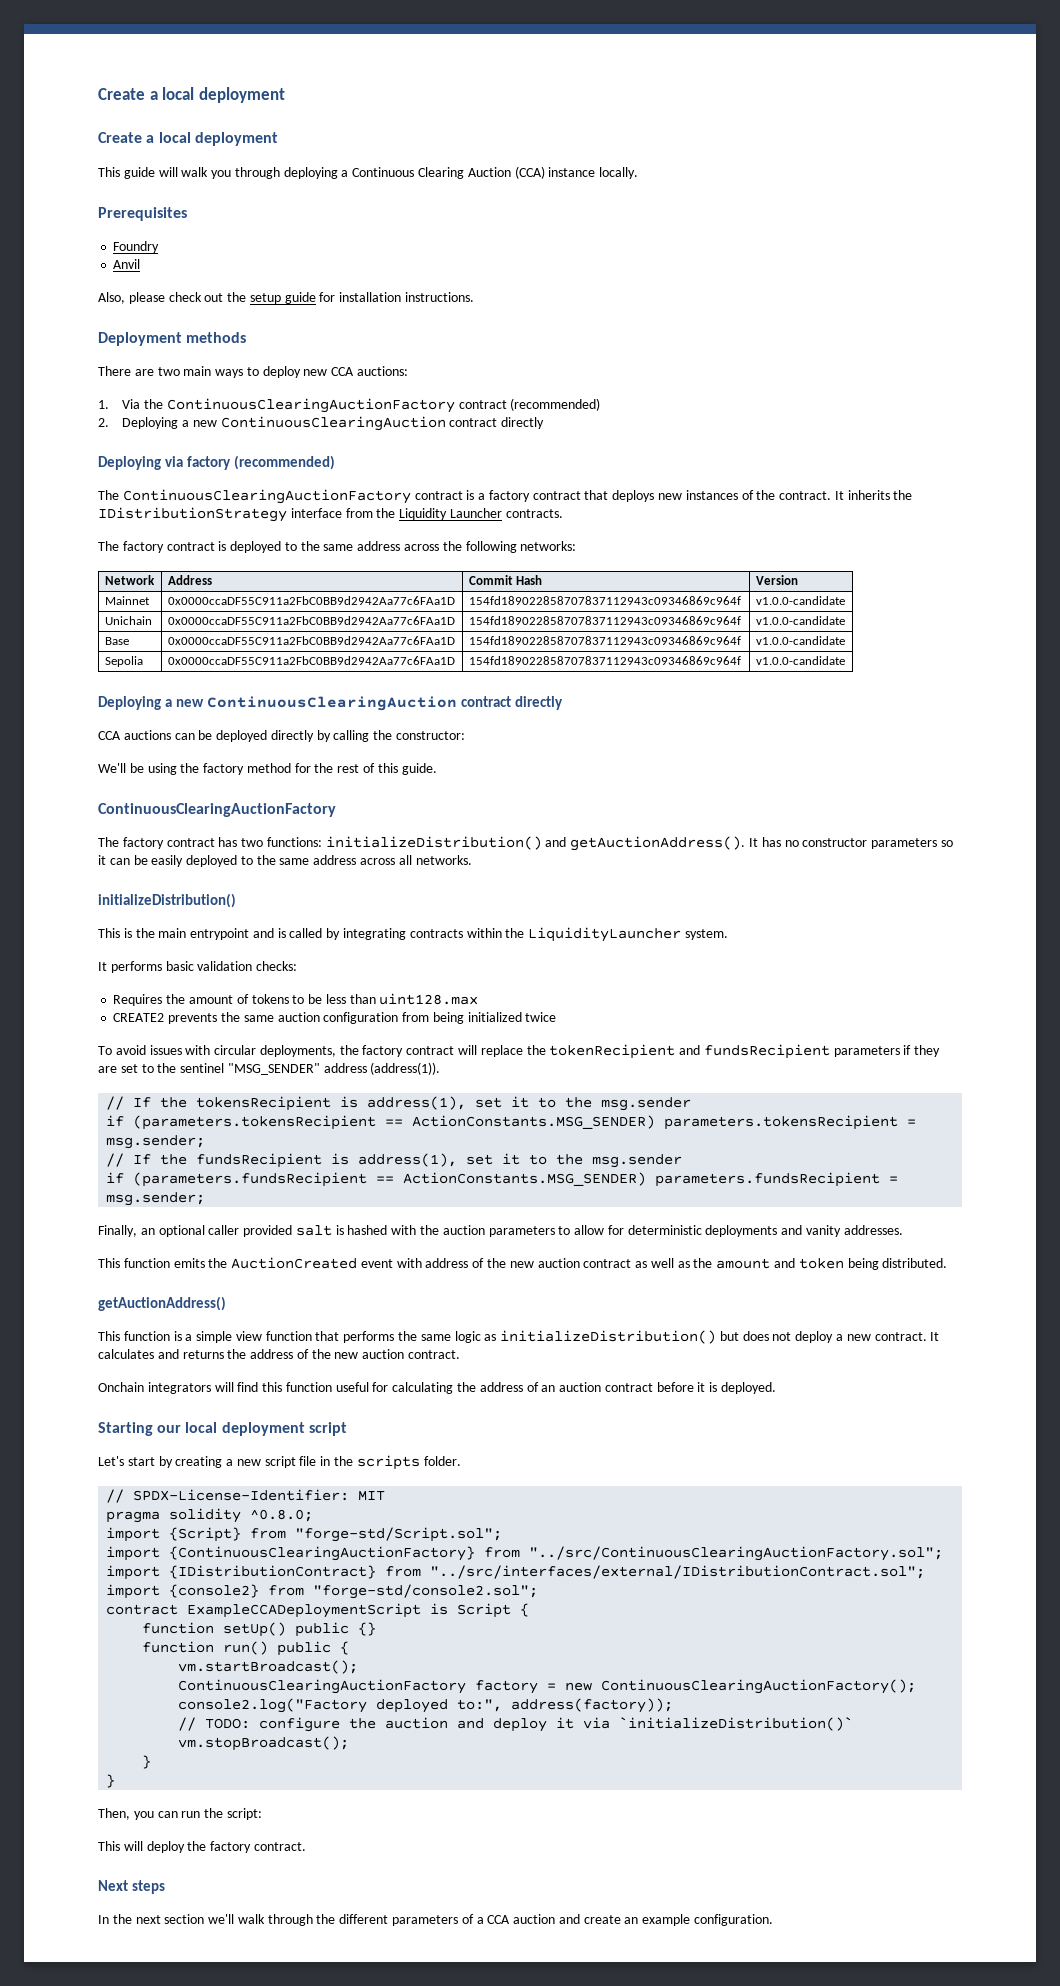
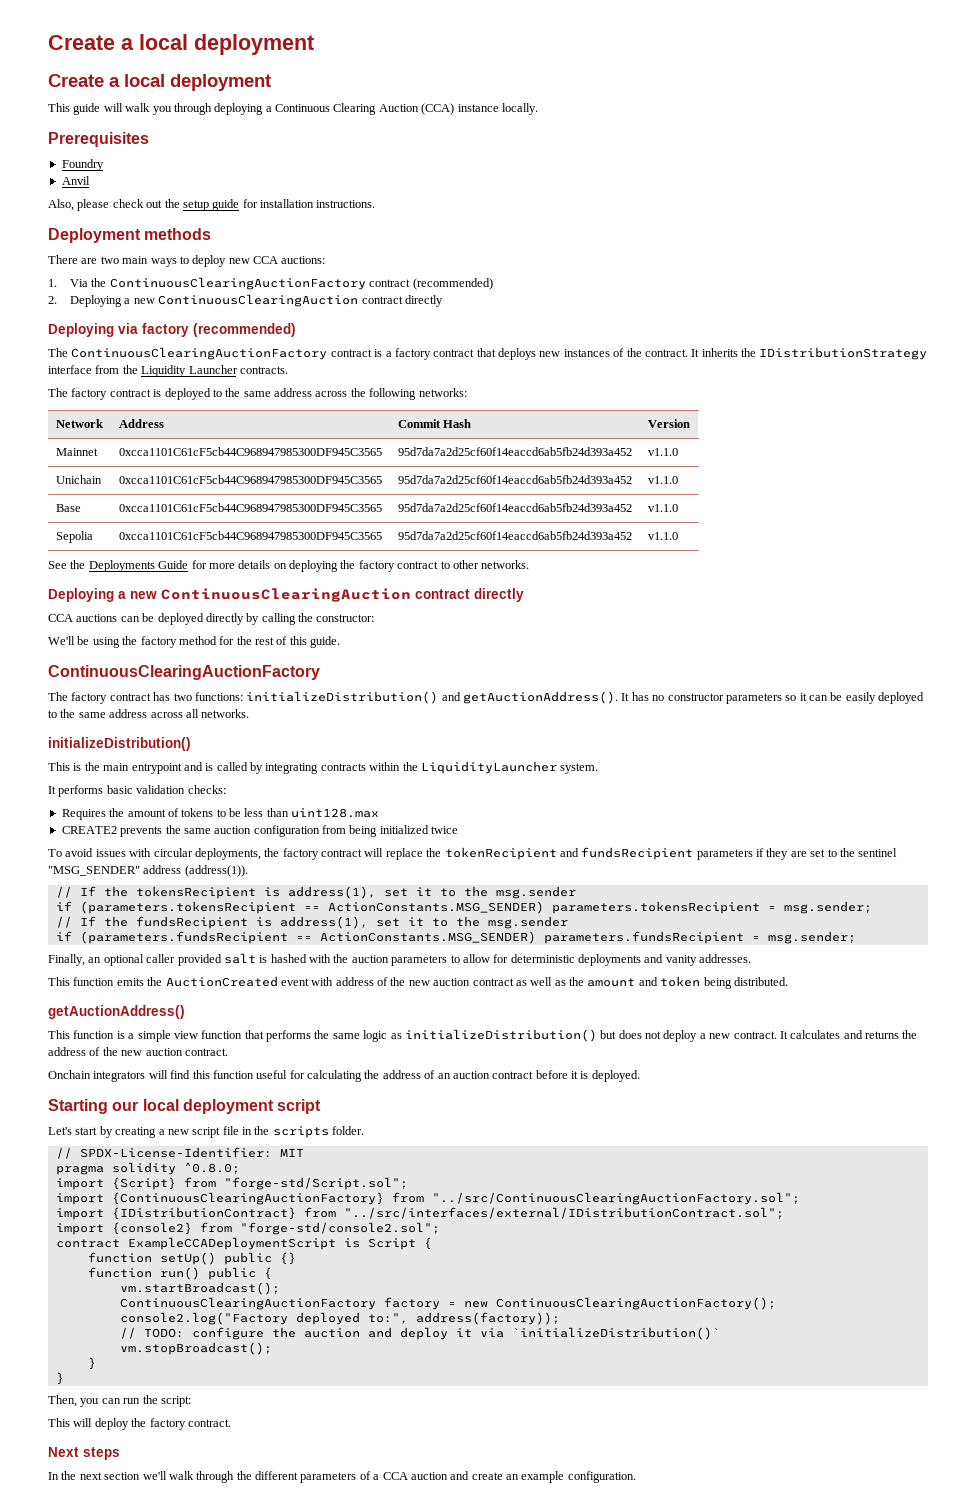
- Mainnet | 0x0000ccaDF55C911a2FbC0BB9d2942Aa77c6FAa1D | 154fd189022858707837112943c09346869c964f | v1.0.0-candidate
- Unichain | 0x0000ccaDF55C911a2FbC0BB9d2942Aa77c6FAa1D | 154fd189022858707837112943c09346869c964f | v1.0.0-candidate
- Base | 0x0000ccaDF55C911a2FbC0BB9d2942Aa77c6FAa1D | 154fd189022858707837112943c09346869c964f | v1.0.0-candidate
- Sepolia | 0x0000ccaDF55C911a2FbC0BB9d2942Aa77c6FAa1D | 154fd189022858707837112943c09346869c964f | v1.0.0-candidate
+ Mainnet | 0xcca1101C61cF5cb44C968947985300DF945C3565 | 95d7da7a2d25cf60f14eaccd6ab5fb24d393a452 | v1.1.0
+ Unichain | 0xcca1101C61cF5cb44C968947985300DF945C3565 | 95d7da7a2d25cf60f14eaccd6ab5fb24d393a452 | v1.1.0
+ Base | 0xcca1101C61cF5cb44C968947985300DF945C3565 | 95d7da7a2d25cf60f14eaccd6ab5fb24d393a452 | v1.1.0
+ Sepolia | 0xcca1101C61cF5cb44C968947985300DF945C3565 | 95d7da7a2d25cf60f14eaccd6ab5fb24d393a452 | v1.1.0
+ See the Deployments Guide for more details on deploying the factory contract to other networks.

